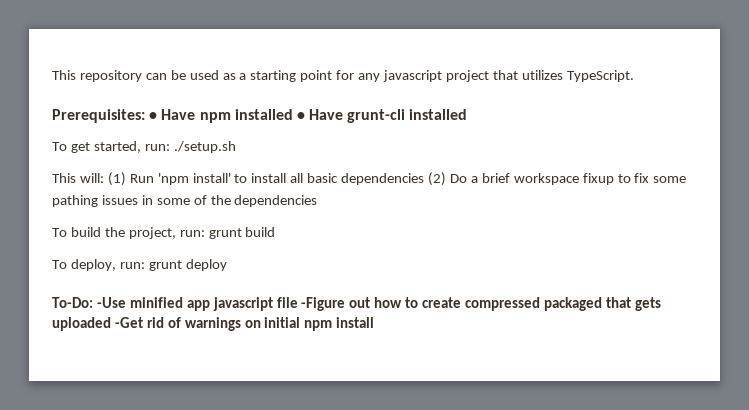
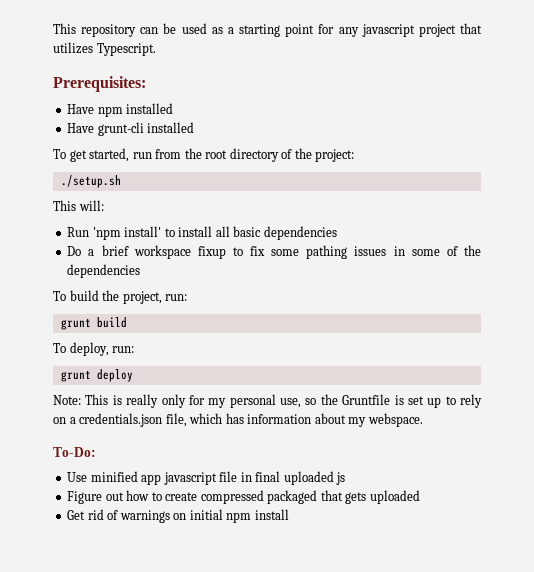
- This repository can be used as a starting point for any javascript project that utilizes TypeScript.
+ This repository can be used as a starting point for any javascript project that utilizes Typescript.
- Prerequisites: • Have npm installed • Have grunt-cli installed
+ Prerequisites:
+ Have npm installed
+ Have grunt-cli installed
- To get started, run: ./setup.sh
+ To get started, run from the root directory of the project:
+ ./setup.sh
- This will: (1) Run 'npm install' to install all basic dependencies (2) Do a brief workspace fixup to fix some pathing issues in some of the dependencies
+ This will:
+ Run 'npm install' to install all basic dependencies
+ Do a brief workspace fixup to fix some pathing issues in some of the dependencies
- To build the project, run: grunt build
+ To build the project, run:
+ grunt build
- To deploy, run: grunt deploy
+ To deploy, run:
+ grunt deploy
+ Note: This is really only for my personal use, so the Gruntfile is set up to rely on a credentials.json file, which has information about my webspace.
- To-Do: -Use minified app javascript file -Figure out how to create compressed packaged that gets uploaded -Get rid of warnings on initial npm install
+ To-Do:
+ Use minified app javascript file in final uploaded js
+ Figure out how to create compressed packaged that gets uploaded
+ Get rid of warnings on initial npm install

